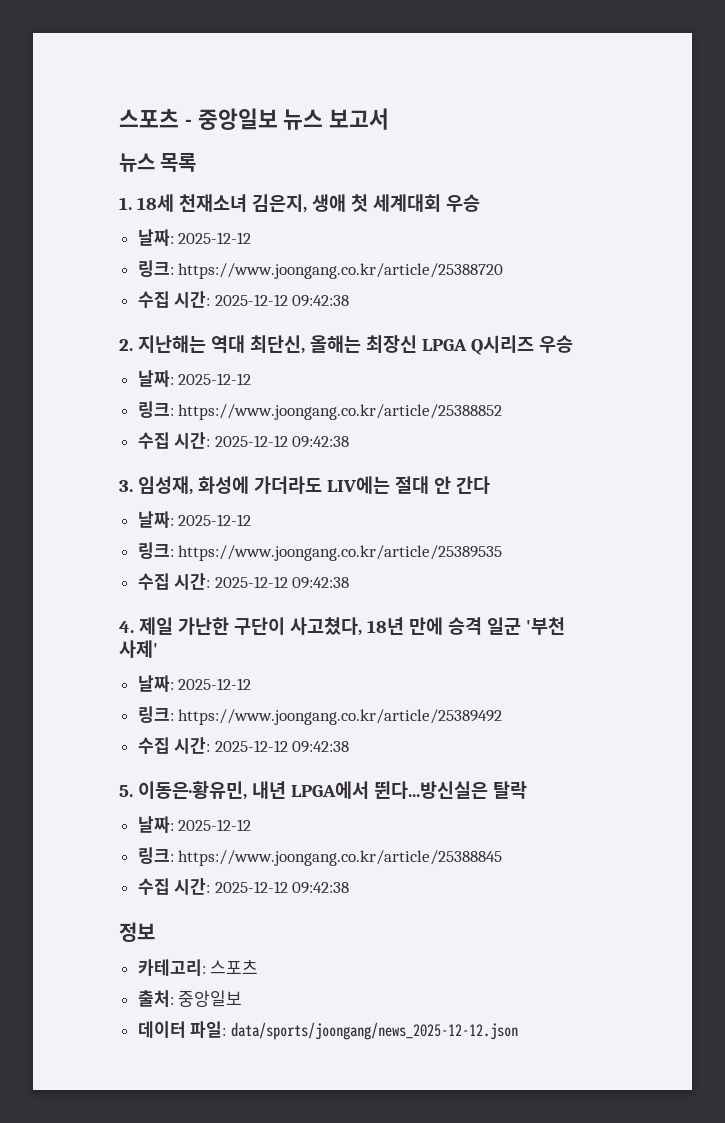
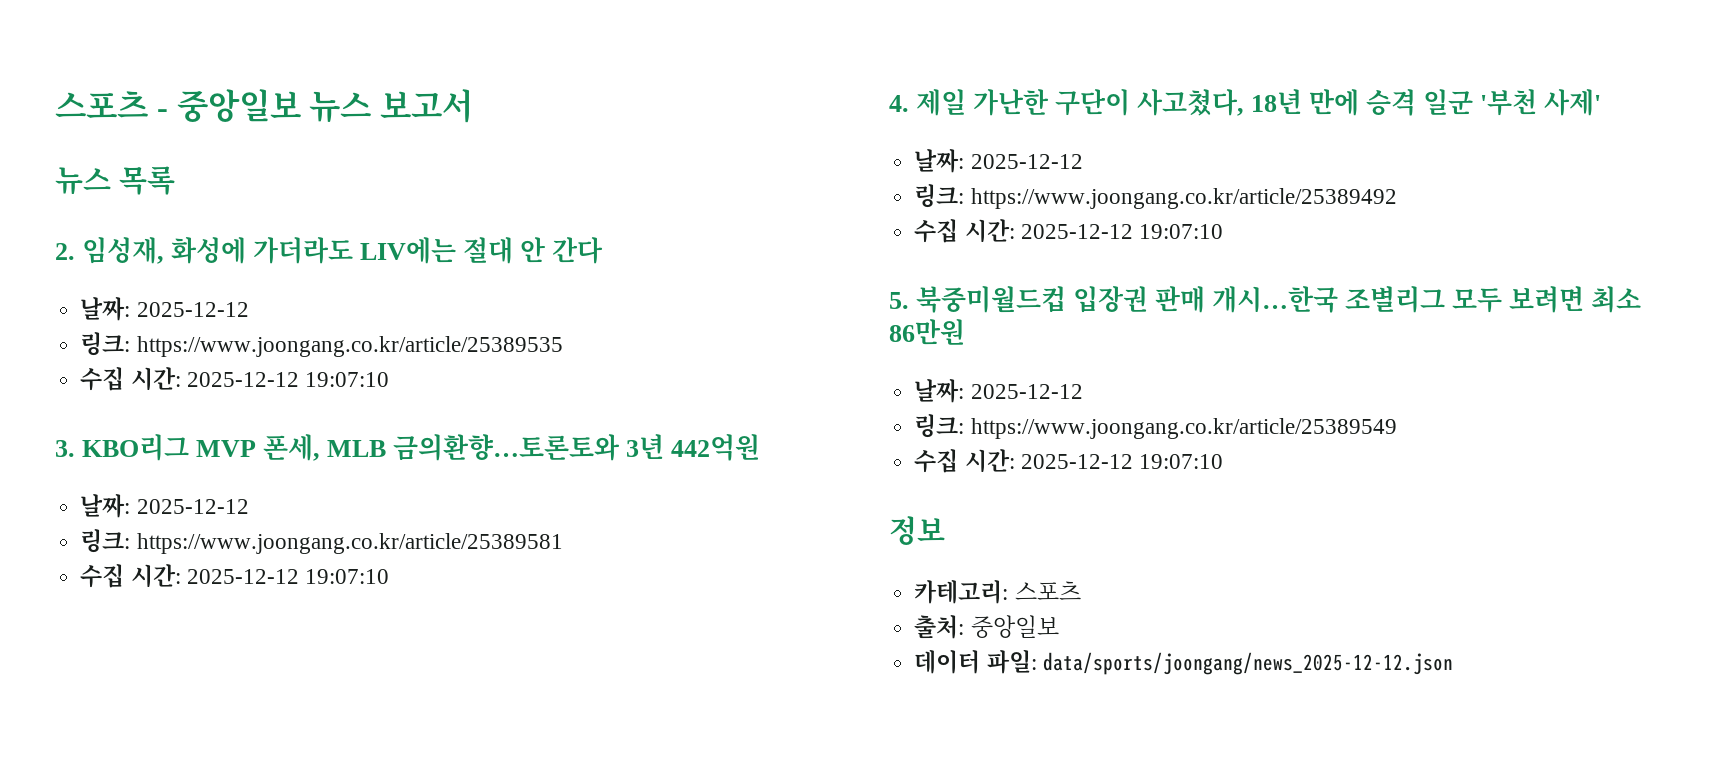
- 1. 18세 천재소녀 김은지, 생애 첫 세계대회 우승
- 날짜: 2025-12-12
- 링크: https://www.joongang.co.kr/article/25388720
- 수집 시간: 2025-12-12 09:42:38
- 2. 지난해는 역대 최단신, 올해는 최장신 LPGA Q시리즈 우승
- 날짜: 2025-12-12
- 링크: https://www.joongang.co.kr/article/25388852
- 수집 시간: 2025-12-12 09:42:38
- 3. 임성재, 화성에 가더라도 LIV에는 절대 안 간다
+ 2. 임성재, 화성에 가더라도 LIV에는 절대 안 간다
  링크: https://www.joongang.co.kr/article/25389535
- 수집 시간: 2025-12-12 09:42:38
+ 수집 시간: 2025-12-12 19:07:10
+ 3. KBO리그 MVP 폰세, MLB 금의환향…토론토와 3년 442억원
+ 날짜: 2025-12-12
+ 링크: https://www.joongang.co.kr/article/25389581
+ 수집 시간: 2025-12-12 19:07:10
  링크: https://www.joongang.co.kr/article/25389492
- 수집 시간: 2025-12-12 09:42:38
+ 수집 시간: 2025-12-12 19:07:10
- 5. 이동은·황유민, 내년 LPGA에서 뛴다...방신실은 탈락
+ 5. 북중미월드컵 입장권 판매 개시…한국 조별리그 모두 보려면 최소 86만원
  날짜: 2025-12-12
- 링크: https://www.joongang.co.kr/article/25388845
- 수집 시간: 2025-12-12 09:42:38
+ 링크: https://www.joongang.co.kr/article/25389549
+ 수집 시간: 2025-12-12 19:07:10

